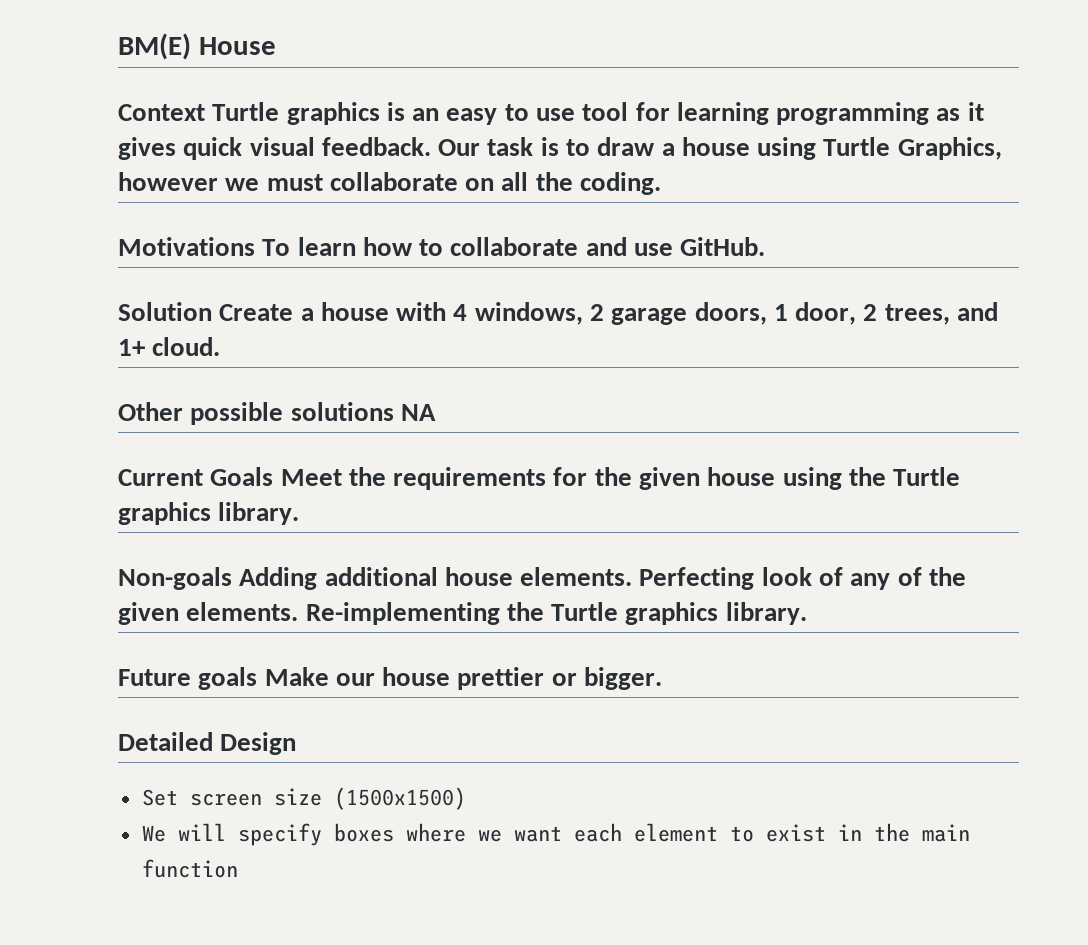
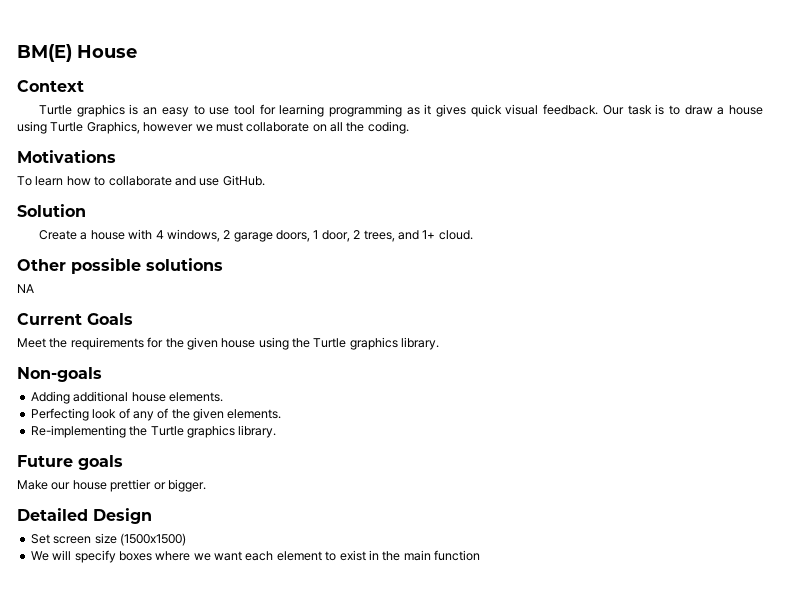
- Context Turtle graphics is an easy to use tool for learning programming as it gives quick visual feedback.
+ Context
+ Turtle graphics is an easy to use tool for learning programming as it gives quick visual feedback.
- Motivations To learn how to collaborate and use GitHub.
+ Motivations
+ To learn how to collaborate and use GitHub.
- Solution Create a house with 4 windows, 2 garage doors, 1 door, 2 trees, and 1+ cloud.
+ Solution
+ Create a house with 4 windows, 2 garage doors, 1 door, 2 trees, and 1+ cloud.
- Other possible solutions NA
+ Other possible solutions
+ NA
- Current Goals Meet the requirements for the given house using the Turtle graphics library.
+ Current Goals
+ Meet the requirements for the given house using the Turtle graphics library.
- Non-goals Adding additional house elements. Perfecting look of any of the given elements. Re-implementing the Turtle graphics library.
+ Non-goals
+ Adding additional house elements.
+ Perfecting look of any of the given elements.
+ Re-implementing the Turtle graphics library.
- Future goals Make our house prettier or bigger.
+ Future goals
+ Make our house prettier or bigger.

